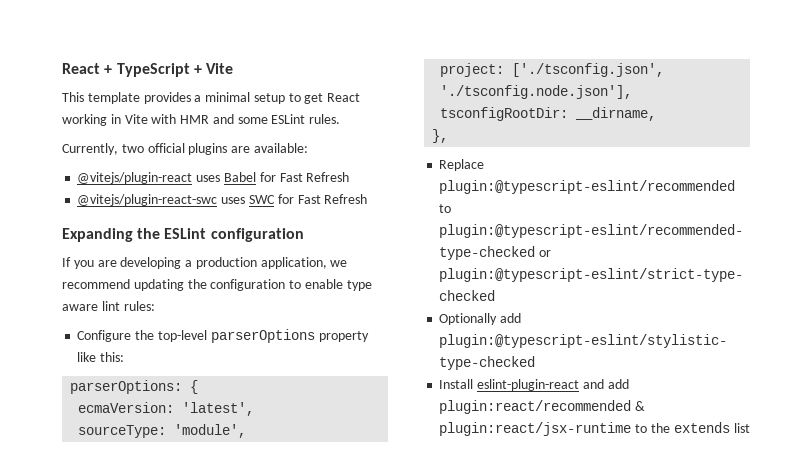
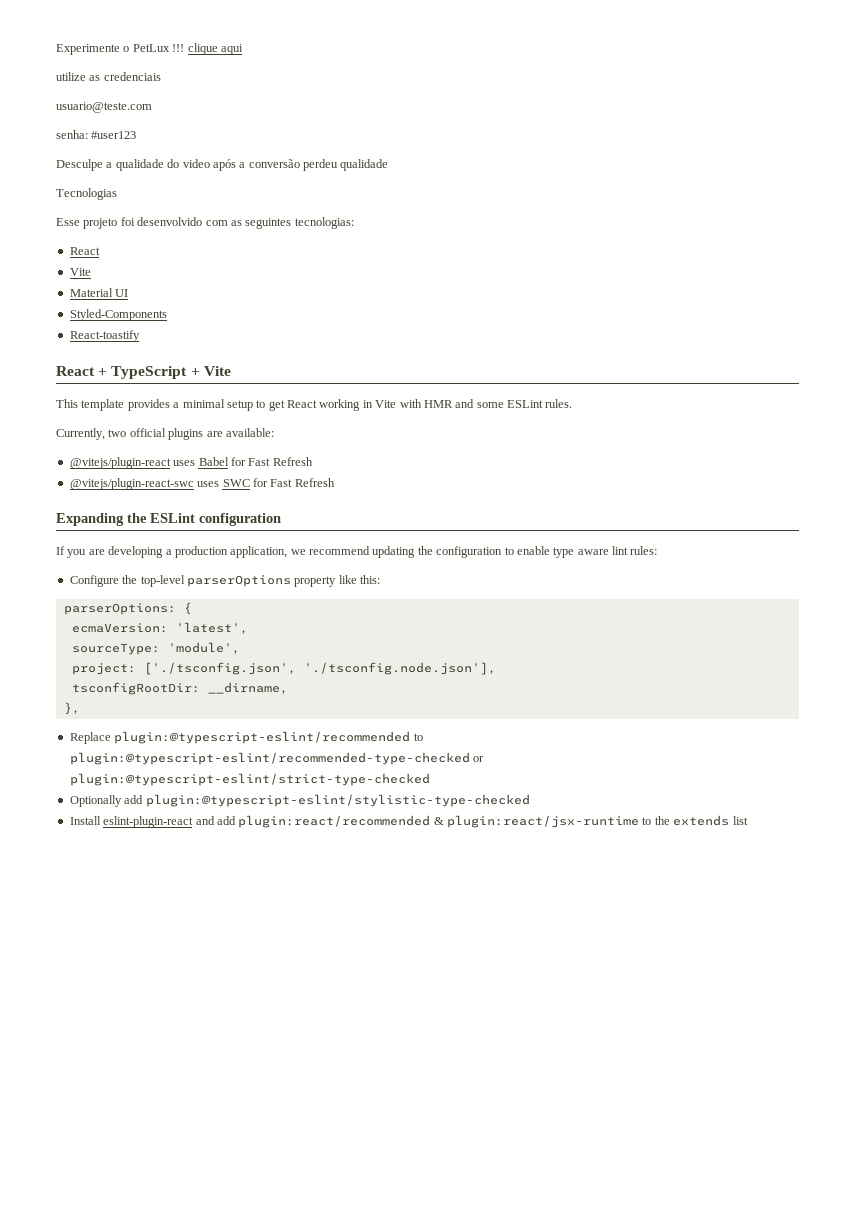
+ Experimente o PetLux !!! clique aqui
+ utilize as credenciais
+ usuario@teste.com
+ senha: #user123
+ Desculpe a qualidade do video após a conversão perdeu qualidade
+ Tecnologias
+ Esse projeto foi desenvolvido com as seguintes tecnologias:
+ React
+ Vite
+ Material UI
+ Styled-Components
+ React-toastify

